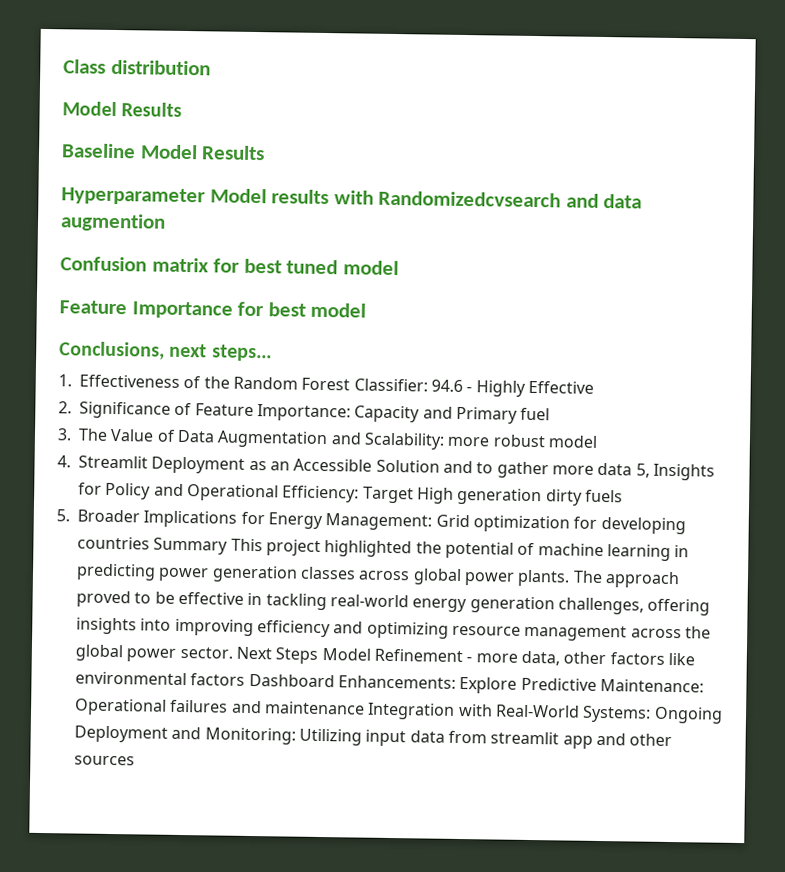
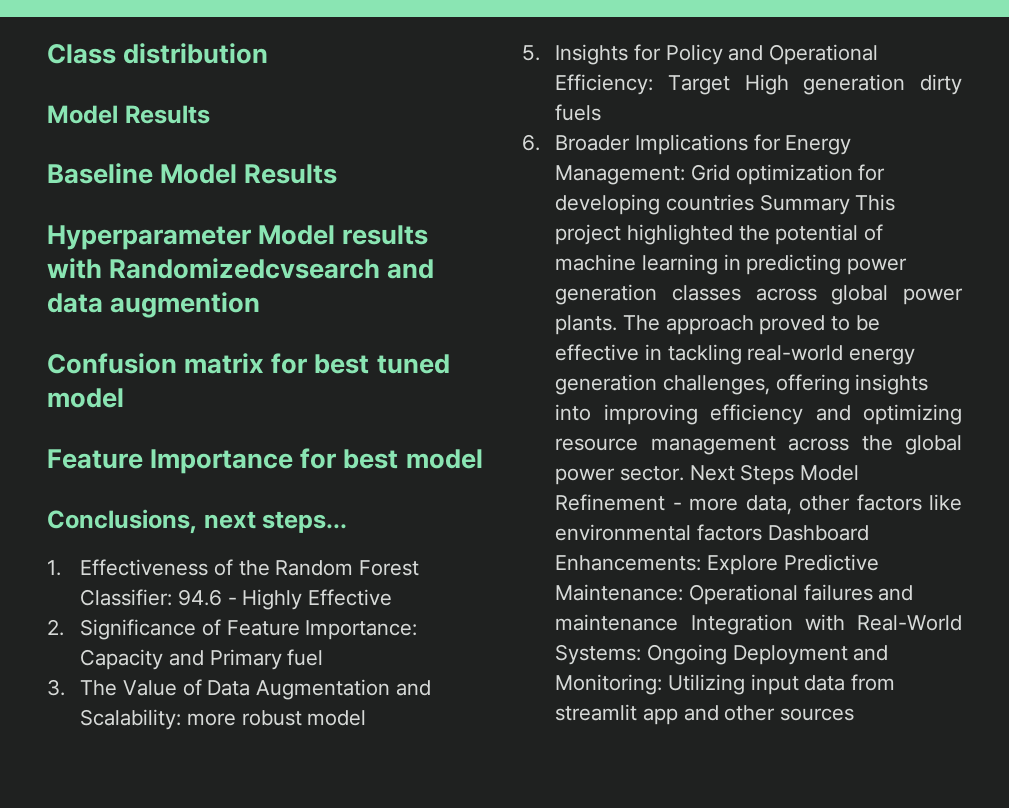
- 4. Streamlit Deployment as an Accessible Solution and to gather more data 5, Insights for Policy and Operational Efficiency: Target High generation dirty fuels
+ 5. Insights for Policy and Operational Efficiency: Target High generation dirty fuels
- 5. Broader Implications for Energy Management: Grid optimization for developing countries Summary This project highlighted the potential of machine learning in predicting power generation classes across global power plants.
+ 6. Broader Implications for Energy Management: Grid optimization for developing countries Summary This project highlighted the potential of machine learning in predicting power generation classes across global power plants.

